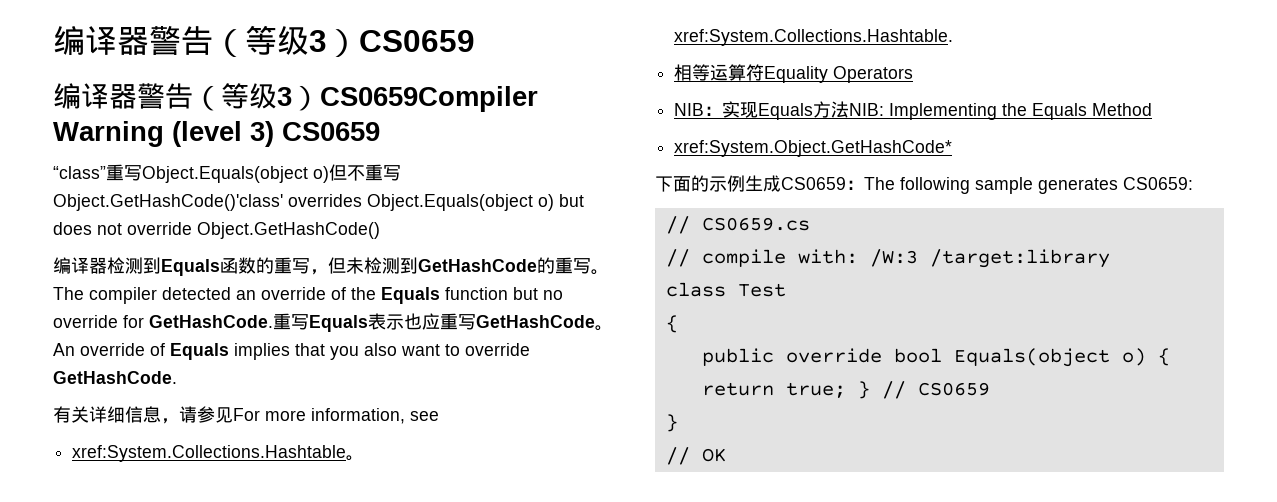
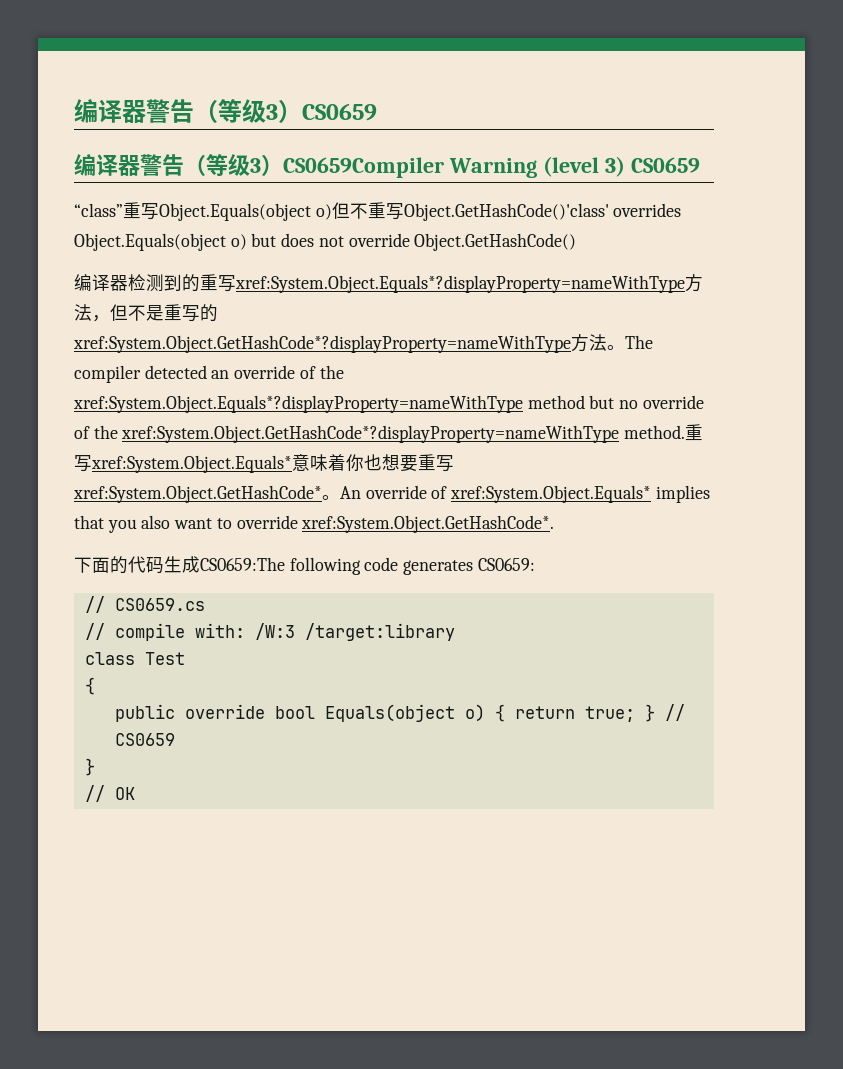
- 编译器检测到Equals函数的重写，但未检测到GetHashCode的重写。
+ 编译器检测到的重写xref:System.Object.Equals*?displayProperty=nameWithType方法，但不是重写的xref:System.Object.GetHashCode*?displayProperty=nameWithType方法。
- The compiler detected an override of the Equals function but no override for GetHashCode.重写Equals表示也应重写GetHashCode。
+ The compiler detected an override of the xref:System.Object.Equals*?displayProperty=nameWithType method but no override of the xref:System.Object.GetHashCode*?displayProperty=nameWithType method.重写xref:System.Object.Equals*意味着你也想要重写xref:System.Object.GetHashCode*。
- An override of Equals implies that you also want to override GetHashCode.
- 有关详细信息，请参见For more information, see
- xref:System.Collections.Hashtable。xref:System.Collections.Hashtable.
- 相等运算符Equality Operators
- NIB：实现Equals方法NIB: Implementing the Equals Method
- xref:System.Object.GetHashCode*
- 下面的示例生成CS0659：The following sample generates CS0659:
+ An override of xref:System.Object.Equals* implies that you also want to override xref:System.Object.GetHashCode*.
+ 下面的代码生成CS0659:The following code generates CS0659:

